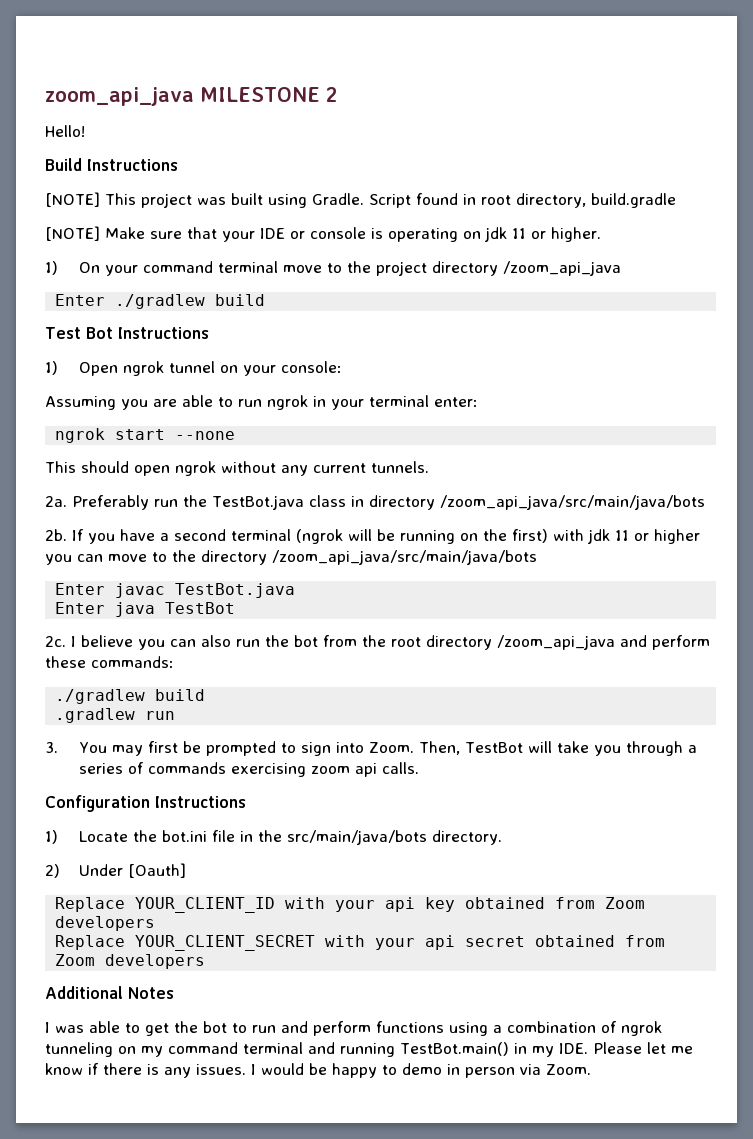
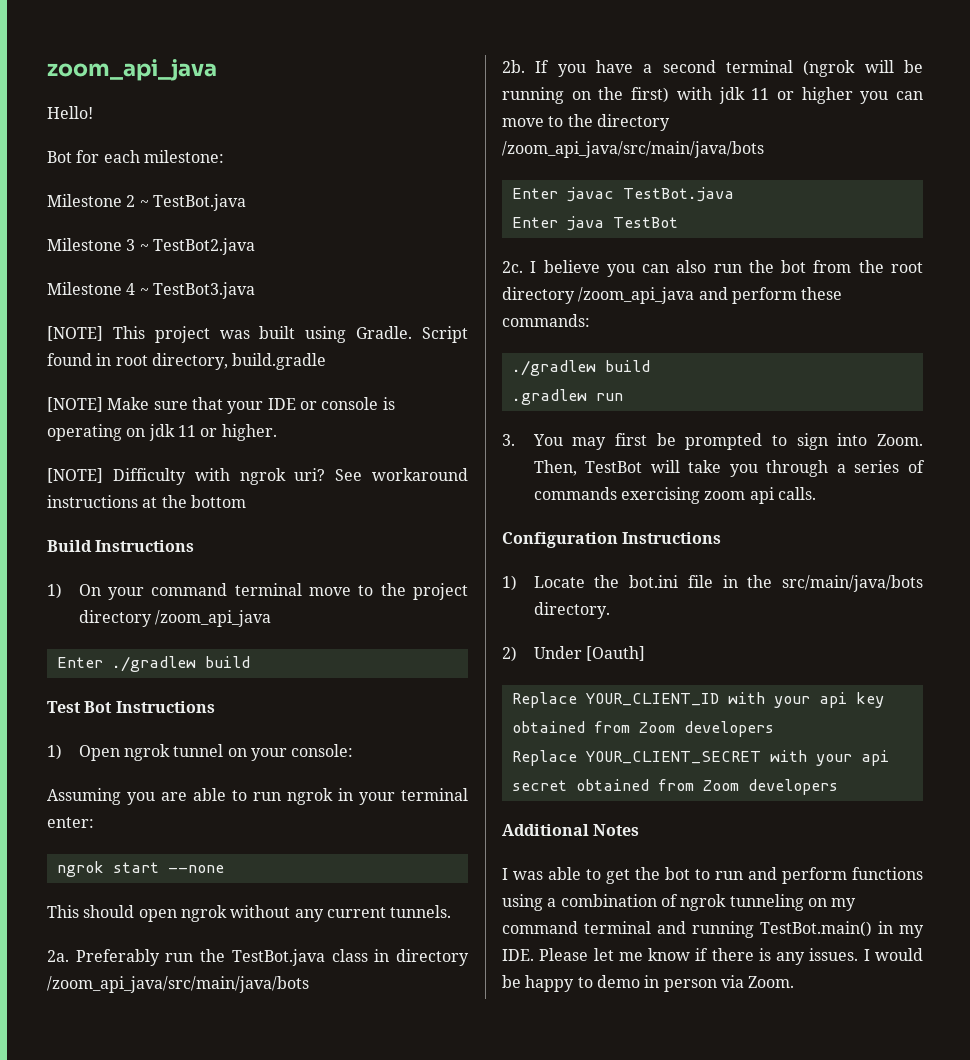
- zoom_api_java MILESTONE 2
+ zoom_api_java
- Build Instructions
+ Bot for each milestone:
+ Milestone 2 ~ TestBot.java
+ Milestone 3 ~ TestBot2.java
+ Milestone 4 ~ TestBot3.java
+ [NOTE] Difficulty with ngrok uri? See workaround instructions at the bottom
+ Build Instructions

